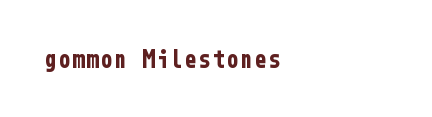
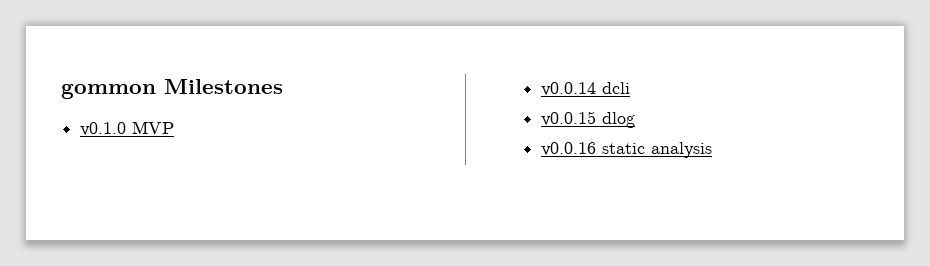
+ v0.1.0 MVP
+ v0.0.14 dcli
+ v0.0.15 dlog
+ v0.0.16 static analysis

